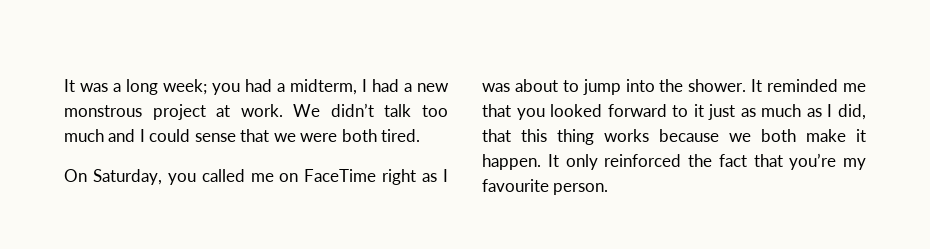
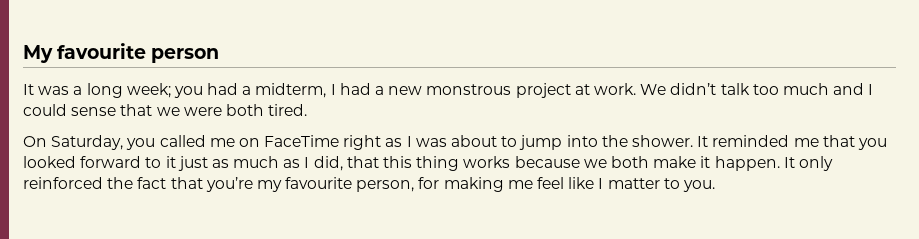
+ My favourite person
- It only reinforced the fact that you’re my favourite person.
+ It only reinforced the fact that you’re my favourite person, for making me feel like I matter to you.

